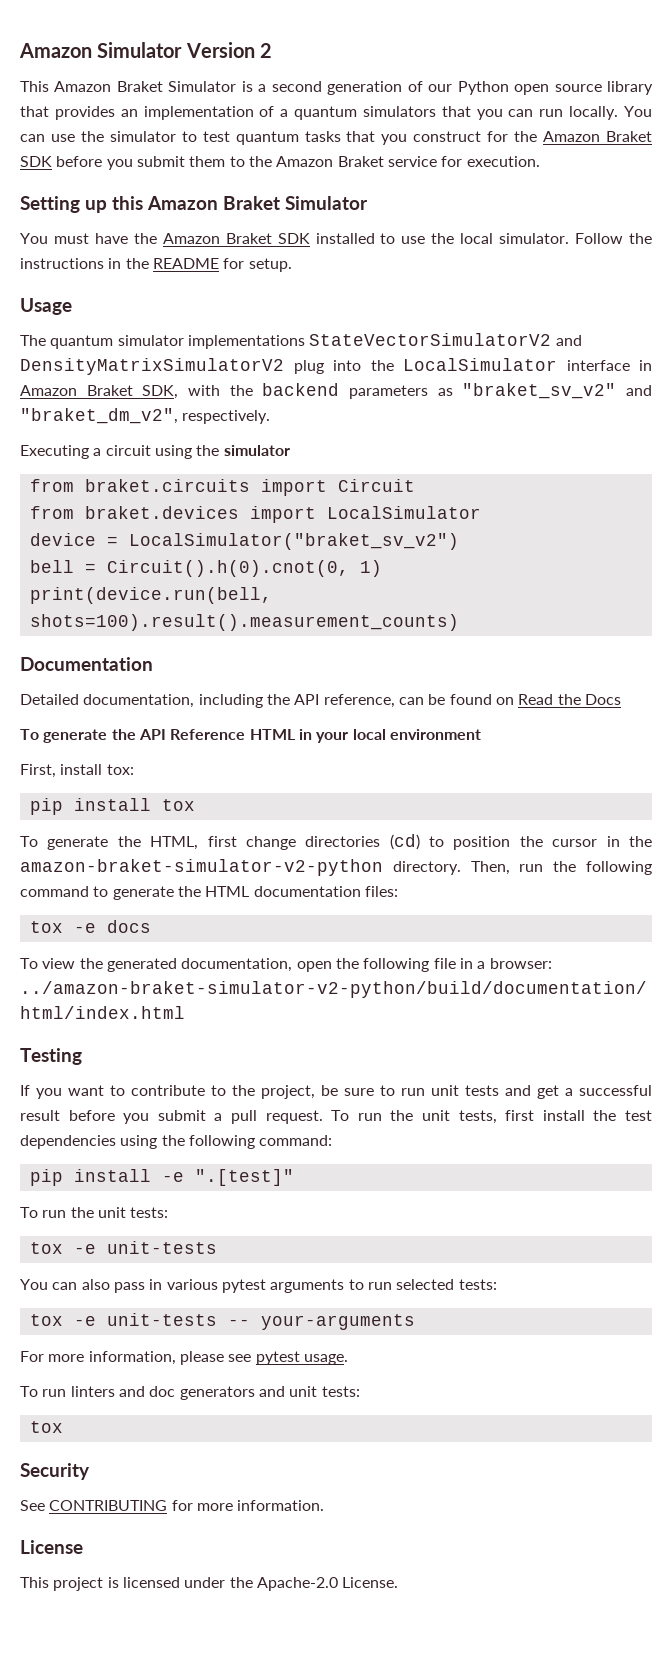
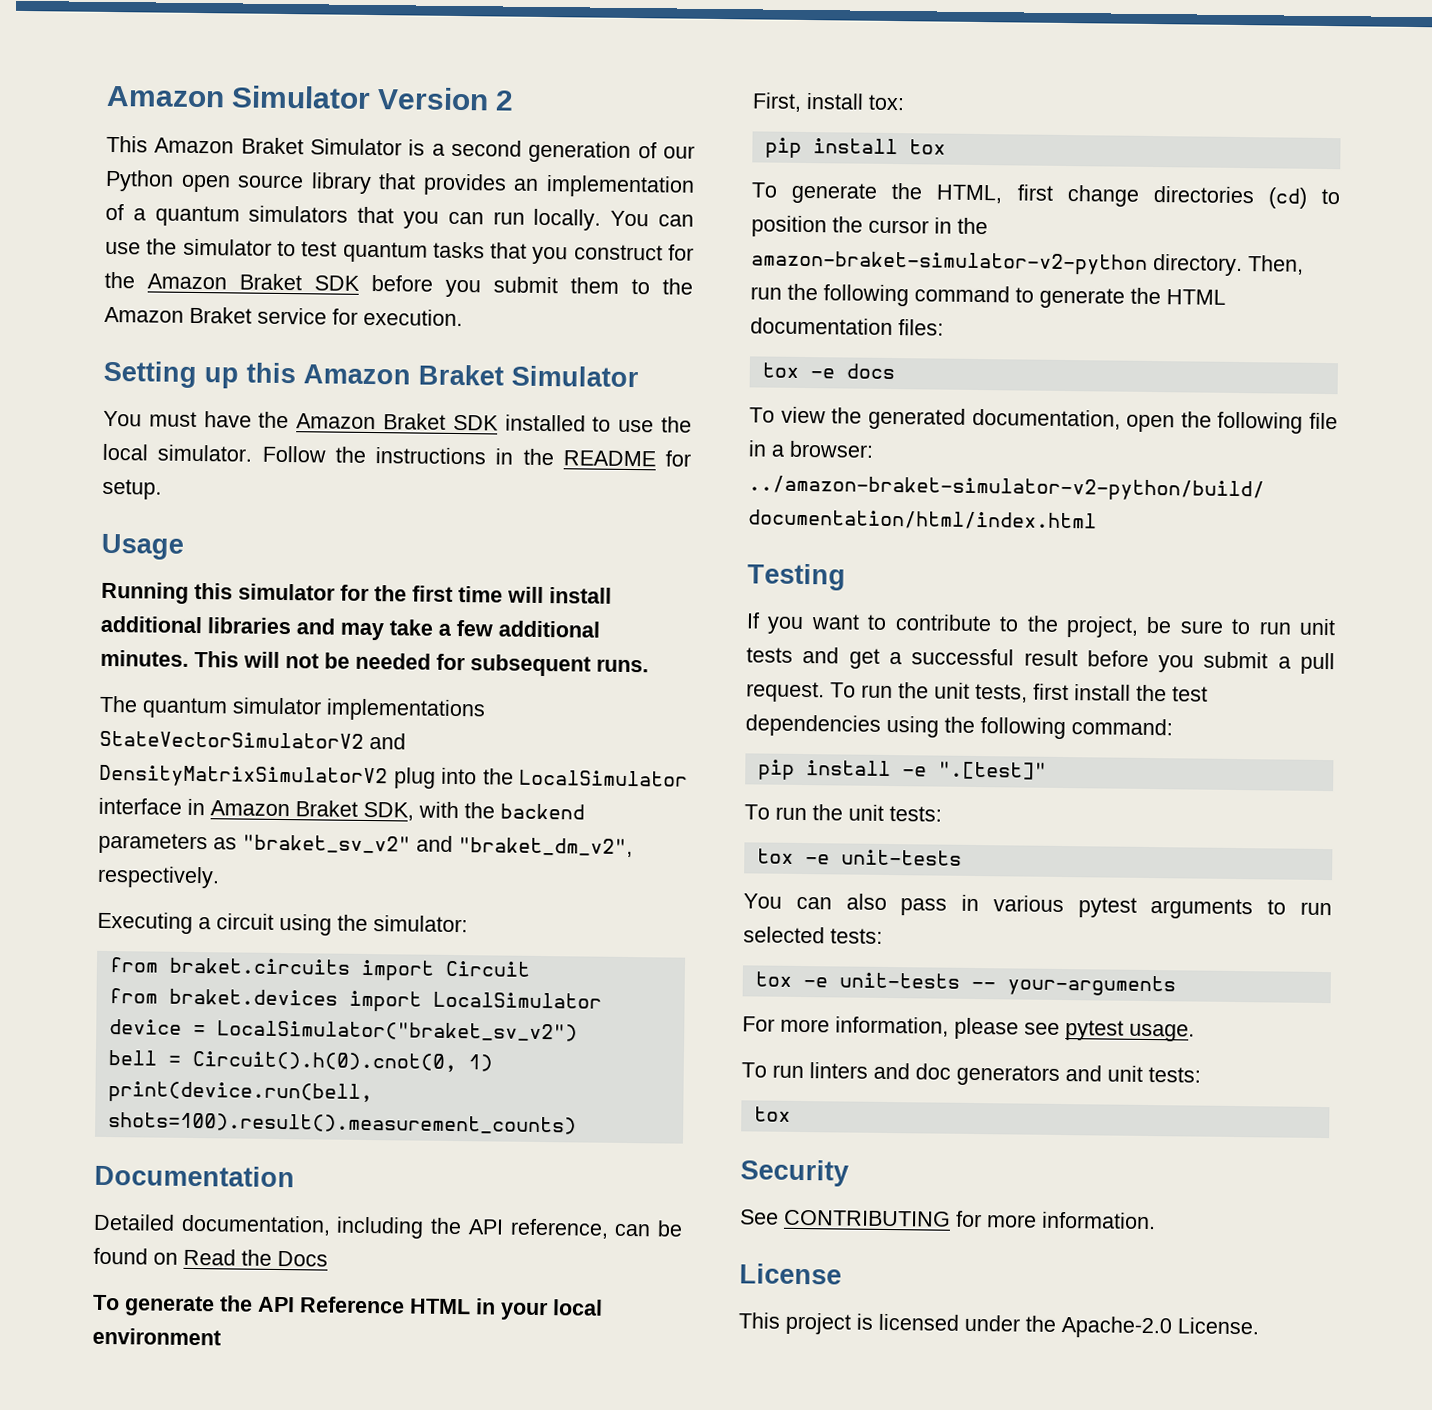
+ Running this simulator for the first time will install additional libraries and may take a few additional minutes. This will not be needed for subsequent runs.
- Executing a circuit using the simulator
+ Executing a circuit using the simulator:

